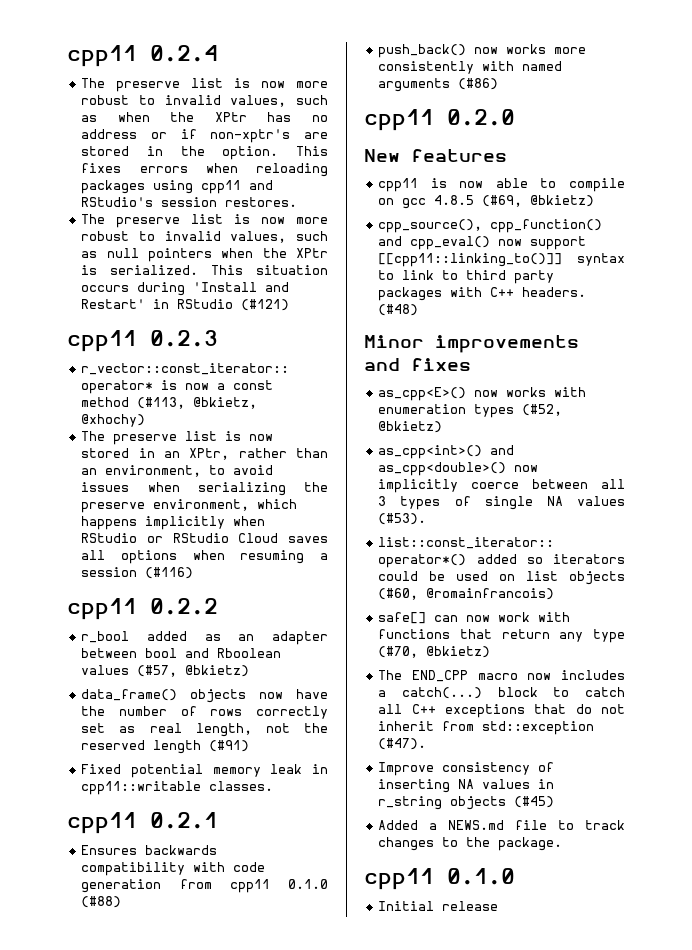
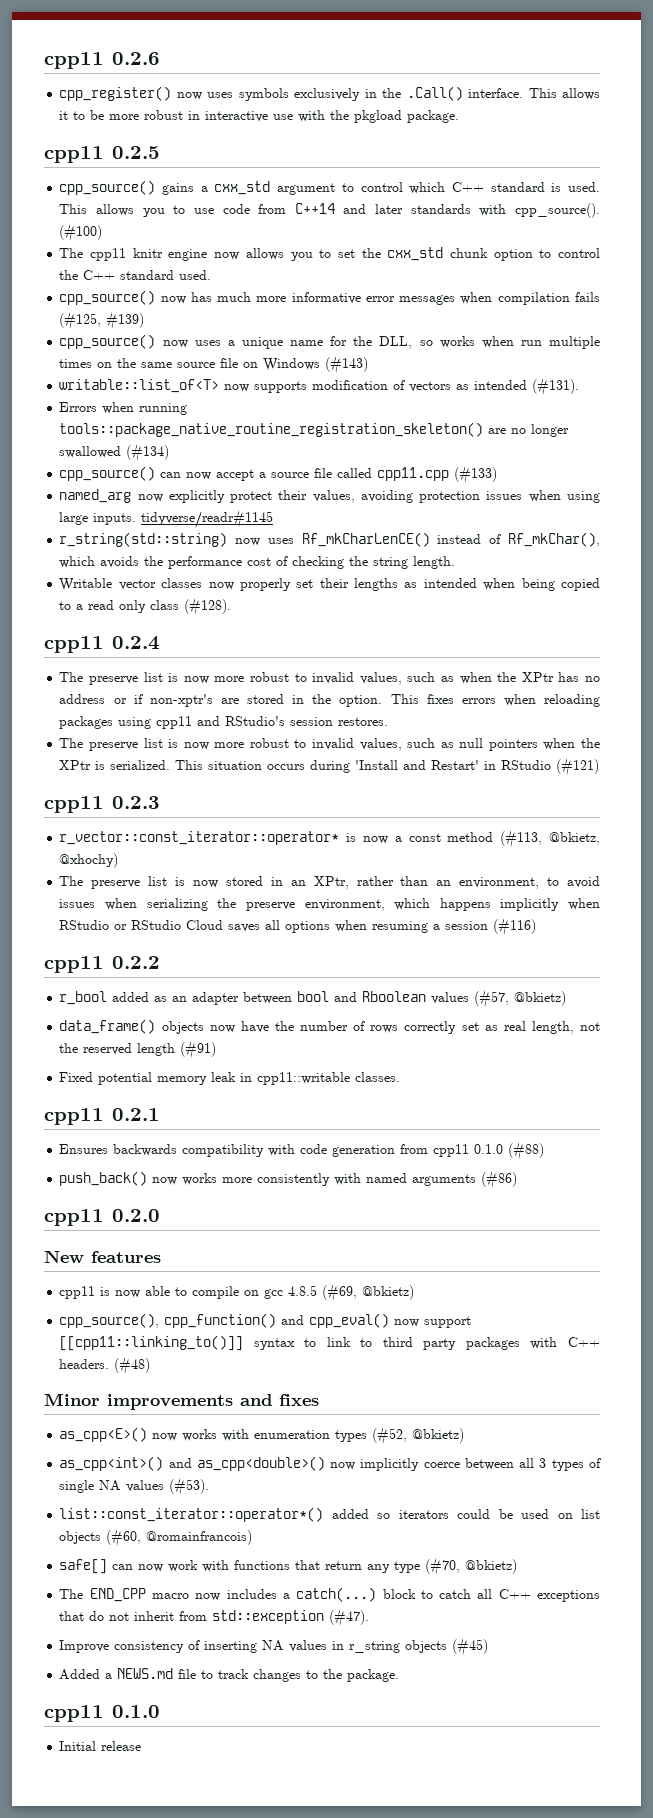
+ cpp11 0.2.6
+ cpp_register() now uses symbols exclusively in the .Call() interface. This allows it to be more robust in interactive use with the pkgload package.
+ cpp11 0.2.5
+ cpp_source() gains a cxx_std argument to control which C++ standard is used. This allows you to use code from C++14 and later standards with cpp_source(). (#100)
+ The cpp11 knitr engine now allows you to set the cxx_std chunk option to control the C++ standard used.
+ cpp_source() now has much more informative error messages when compilation fails (#125, #139)
+ cpp_source() now uses a unique name for the DLL, so works when run multiple times on the same source file on Windows (#143)
+ writable::list_of<T> now supports modification of vectors as intended (#131).
+ Errors when running tools::package_native_routine_registration_skeleton() are no longer swallowed (#134)
+ cpp_source() can now accept a source file called cpp11.cpp (#133)
+ named_arg now explicitly protect their values, avoiding protection issues when using large inputs. tidyverse/readr#1145
+ r_string(std::string) now uses Rf_mkCharLenCE() instead of Rf_mkChar(), which avoids the performance cost of checking the string length.
+ Writable vector classes now properly set their lengths as intended when being copied to a read only class (#128).

